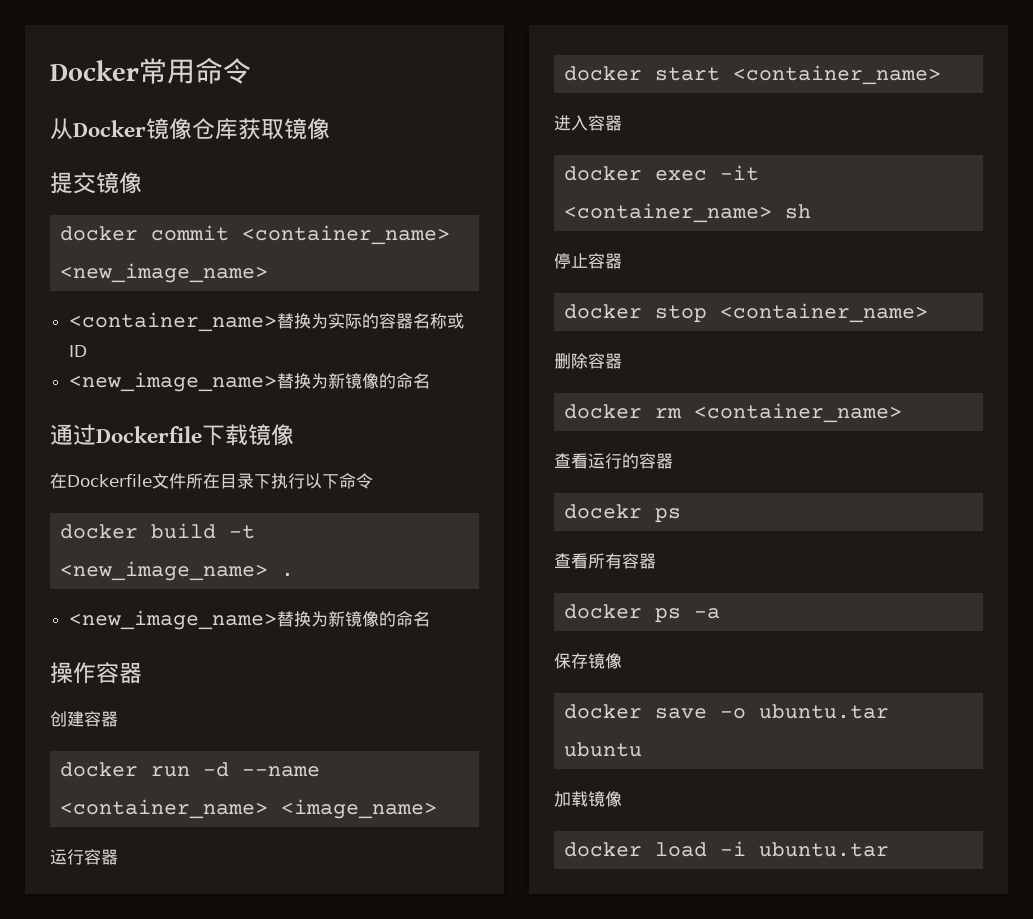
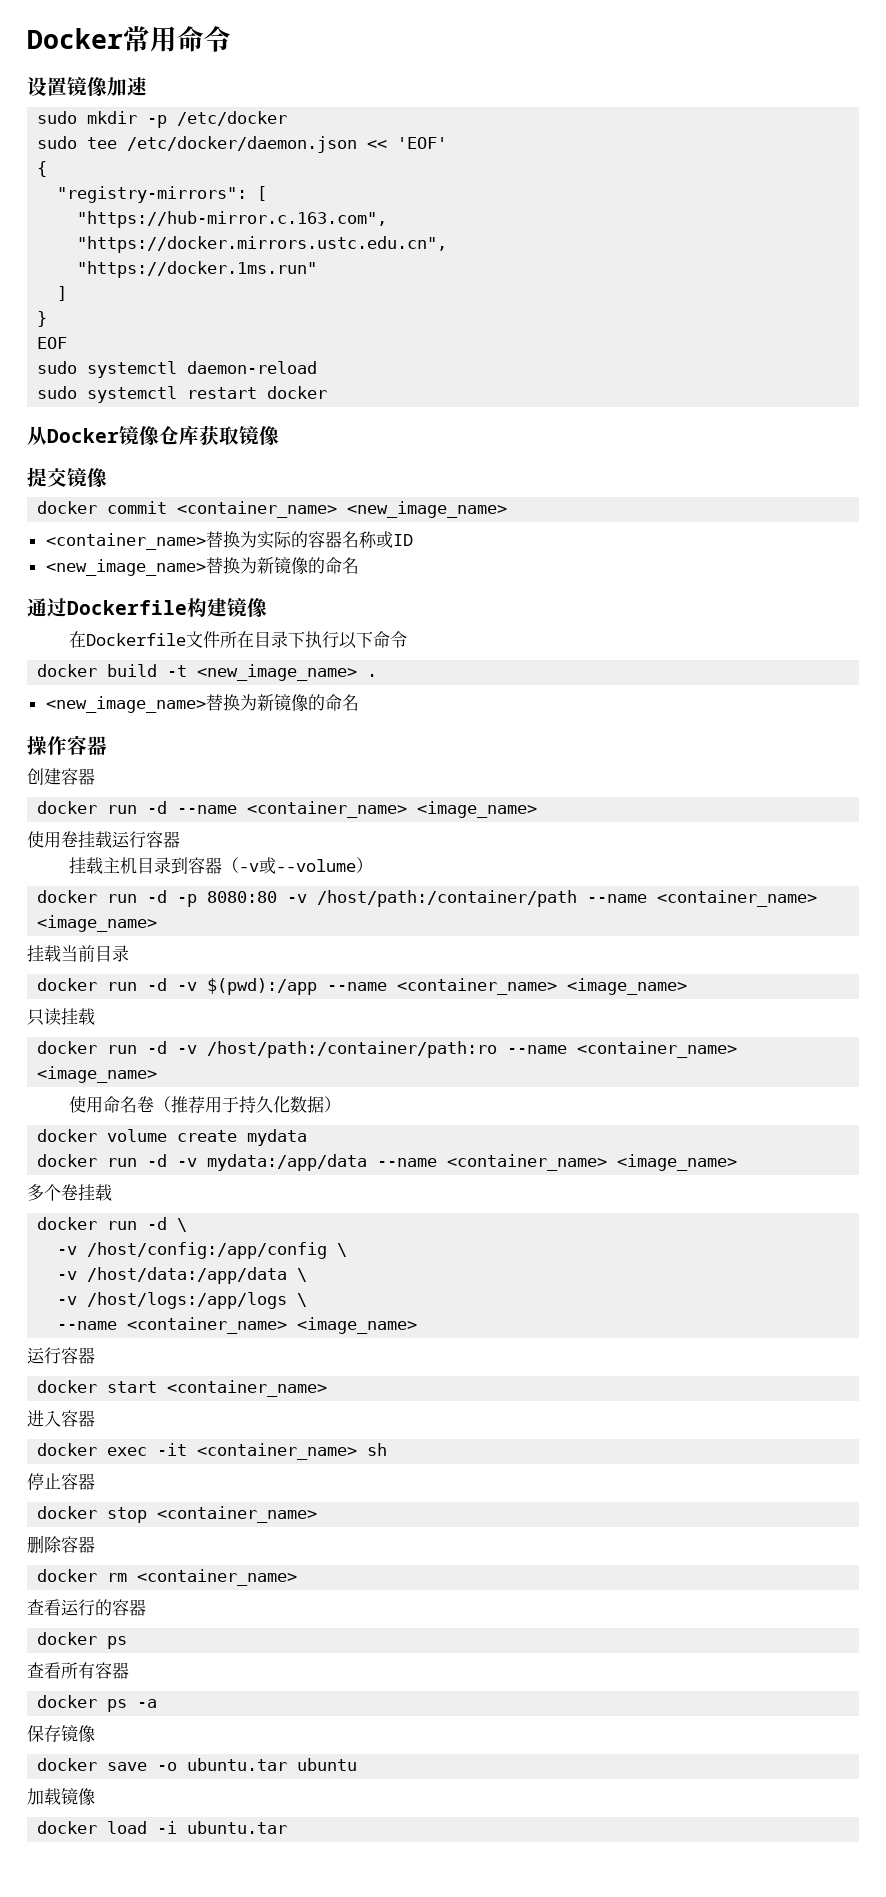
+ 设置镜像加速
+ sudo mkdir -p /etc/docker
+ sudo tee /etc/docker/daemon.json << 'EOF'
+ {
+ "registry-mirrors": [
+ "https://hub-mirror.c.163.com",
+ "https://docker.mirrors.ustc.edu.cn",
+ "https://docker.1ms.run"
+ ]
+ }
+ EOF
+ sudo systemctl daemon-reload
+ sudo systemctl restart docker
- 通过Dockerfile下载镜像
+ 通过Dockerfile构建镜像
+ 使用卷挂载运行容器
+ 挂载主机目录到容器（-v或--volume）
+ docker run -d -p 8080:80 -v /host/path:/container/path --name <container_name> <image_name>
+ 挂载当前目录
+ docker run -d -v $(pwd):/app --name <container_name> <image_name>
+ 只读挂载
+ docker run -d -v /host/path:/container/path:ro --name <container_name> <image_name>
+ 使用命名卷（推荐用于持久化数据）
+ docker volume create mydata
+ docker run -d -v mydata:/app/data --name <container_name> <image_name>
+ 多个卷挂载
+ docker run -d \
+ -v /host/config:/app/config \
+ -v /host/data:/app/data \
+ -v /host/logs:/app/logs \
+ --name <container_name> <image_name>
  查看运行的容器
- docekr ps
+ docker ps

